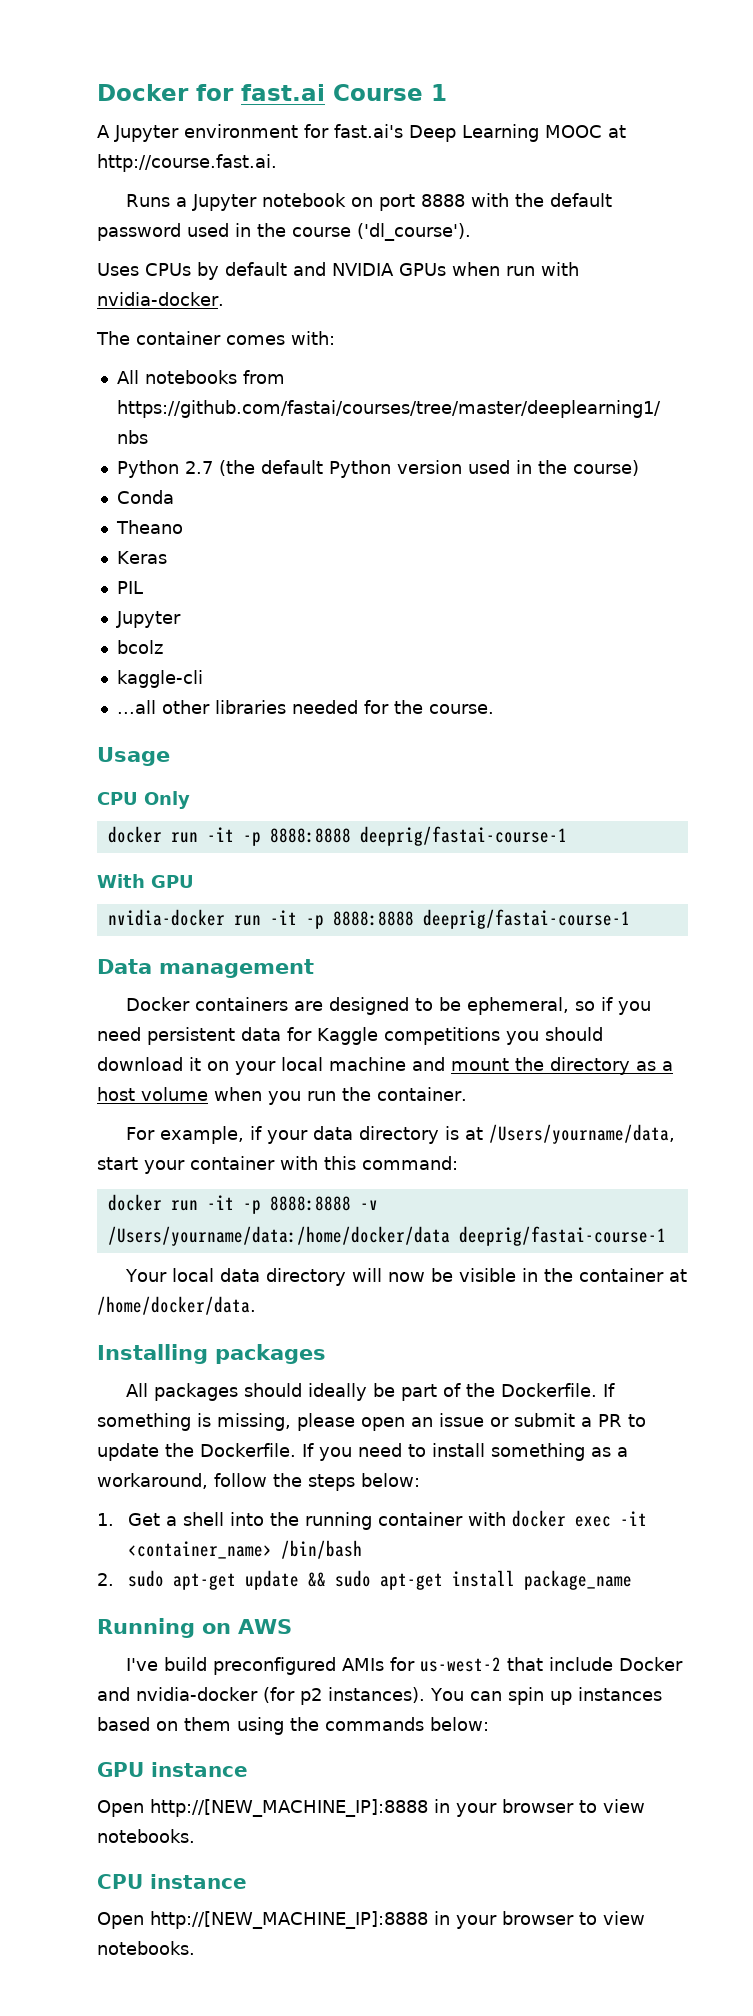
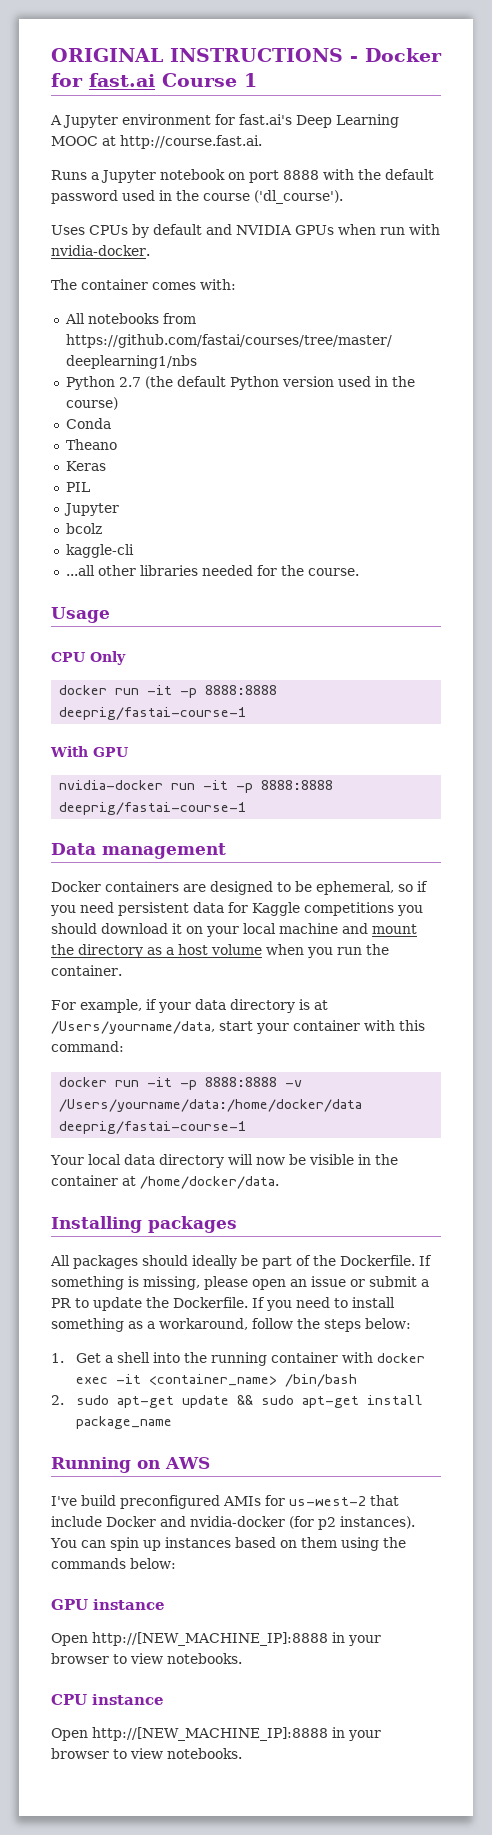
- Docker for fast.ai Course 1
+ ORIGINAL INSTRUCTIONS - Docker for fast.ai Course 1

